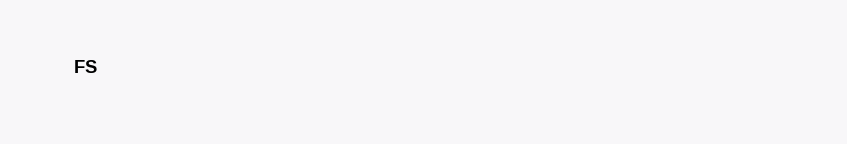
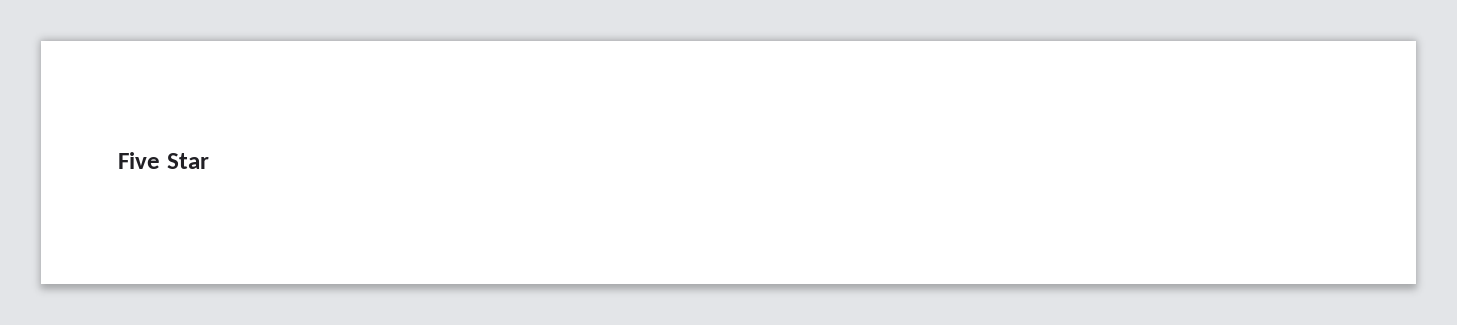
- FS
+ Five Star

